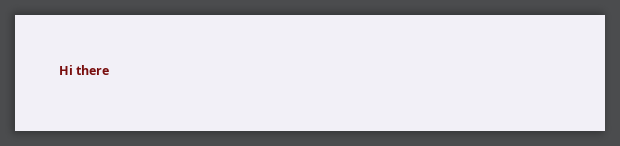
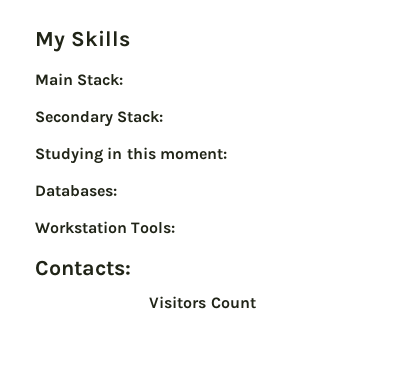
- Hi there
+ My Skills
+ Main Stack:
+ Secondary Stack:
+ Studying in this moment:
+ Databases:
+ Workstation Tools:
+ Contacts:
+ Visitors Count

